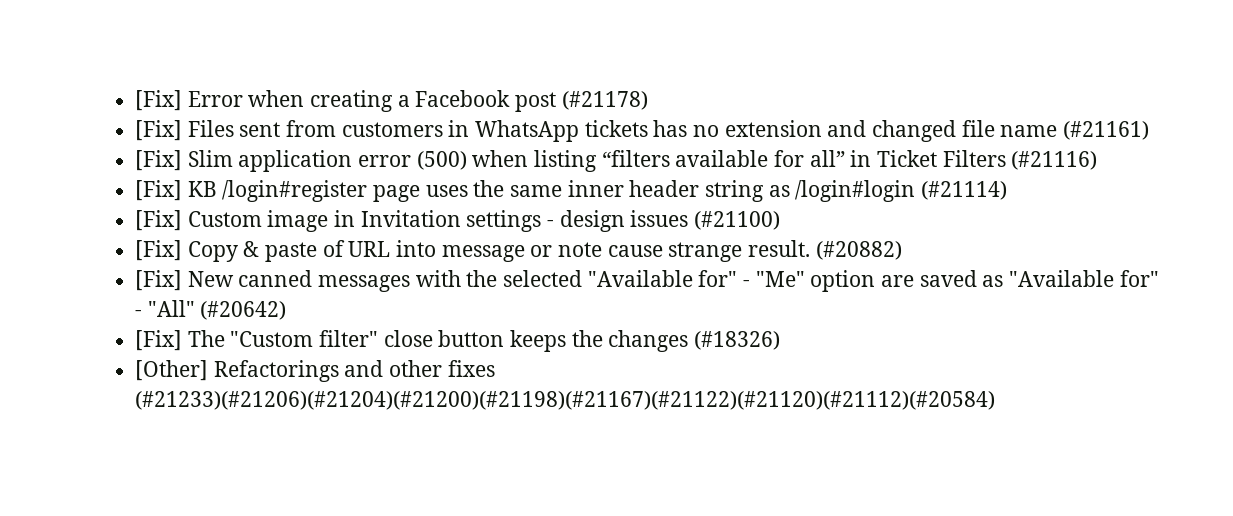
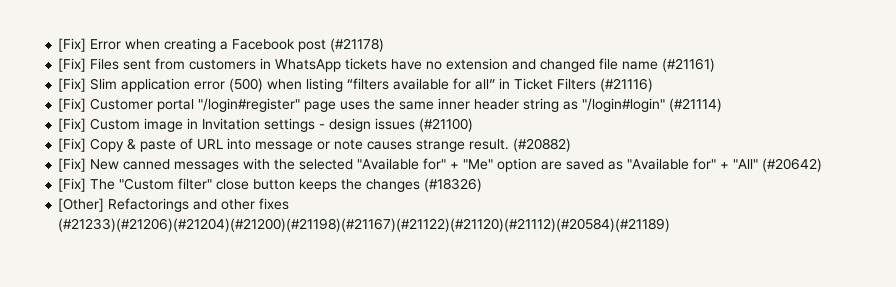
- [Fix] Files sent from customers in WhatsApp tickets has no extension and changed file name (#21161)
+ [Fix] Files sent from customers in WhatsApp tickets have no extension and changed file name (#21161)
- [Fix] KB /login#register page uses the same inner header string as /login#login (#21114)
+ [Fix] Customer portal "/login#register" page uses the same inner header string as "/login#login" (#21114)
- [Fix] Copy & paste of URL into message or note cause strange result.
+ [Fix] Copy & paste of URL into message or note causes strange result.
- [Fix] New canned messages with the selected "Available for" - "Me" option are saved as "Available for" - "All" (#20642)
+ [Fix] New canned messages with the selected "Available for" + "Me" option are saved as "Available for" + "All" (#20642)
- [Other] Refactorings and other fixes (#21233)(#21206)(#21204)(#21200)(#21198)(#21167)(#21122)(#21120)(#21112)(#20584)
+ [Other] Refactorings and other fixes (#21233)(#21206)(#21204)(#21200)(#21198)(#21167)(#21122)(#21120)(#21112)(#20584)(#21189)

